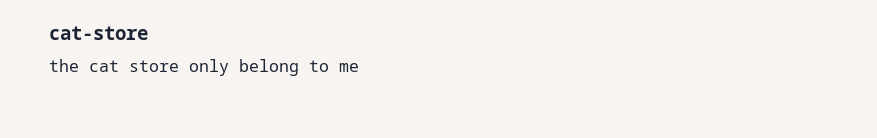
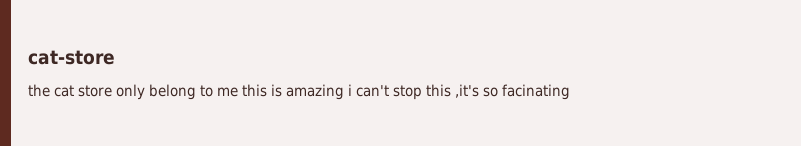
- the cat store only belong to me
+ the cat store only belong to me this is amazing i can't stop this ,it's so facinating

